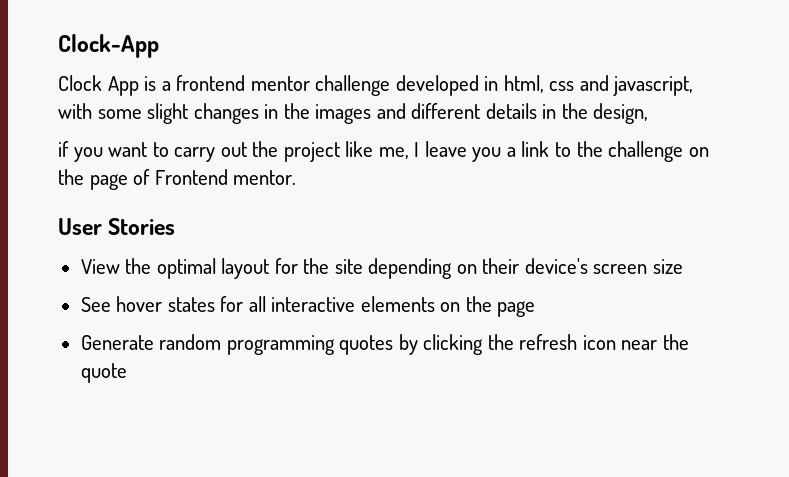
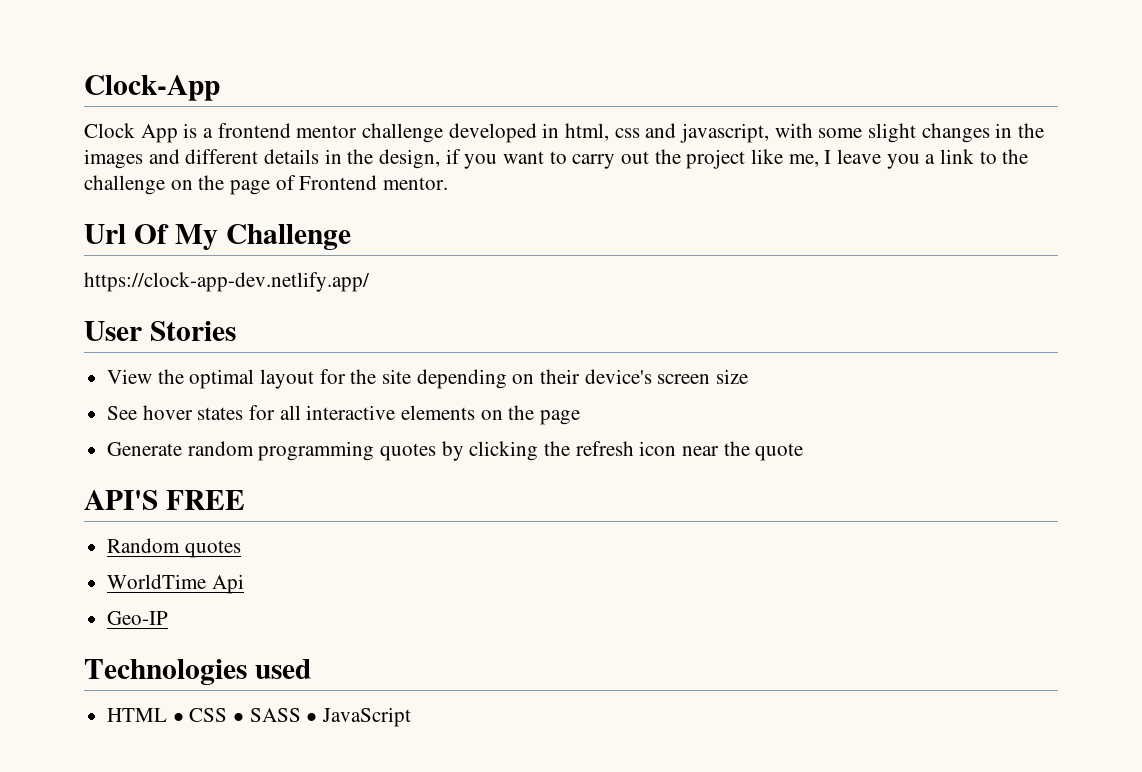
- Clock App is a frontend mentor challenge developed in html, css and javascript, with some slight changes in the images and different details in the design,
- if you want to carry out the project like me, I leave you a link to the challenge on the page of Frontend mentor.
+ Clock App is a frontend mentor challenge developed in html, css and javascript, with some slight changes in the images and different details in the design, if you want to carry out the project like me, I leave you a link to the challenge on the page of Frontend mentor.
+ Url Of My Challenge
+ https://clock-app-dev.netlify.app/
+ API'S FREE
+ Random quotes
+ WorldTime Api
+ Geo-IP
+ Technologies used
+ HTML • CSS • SASS • JavaScript

